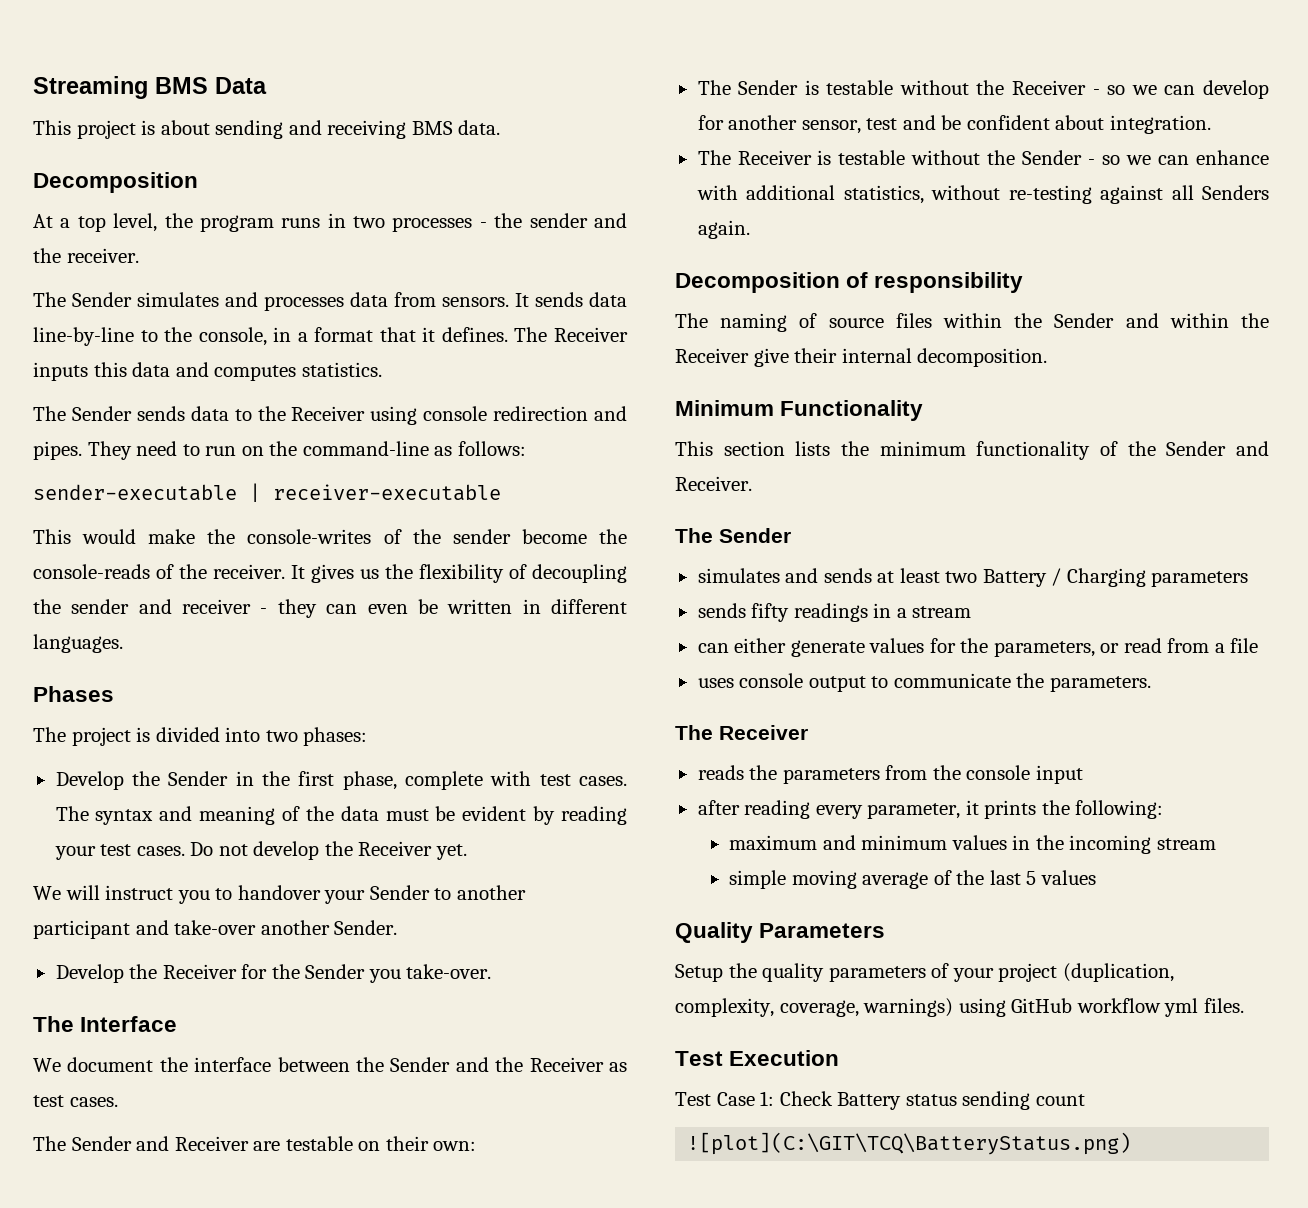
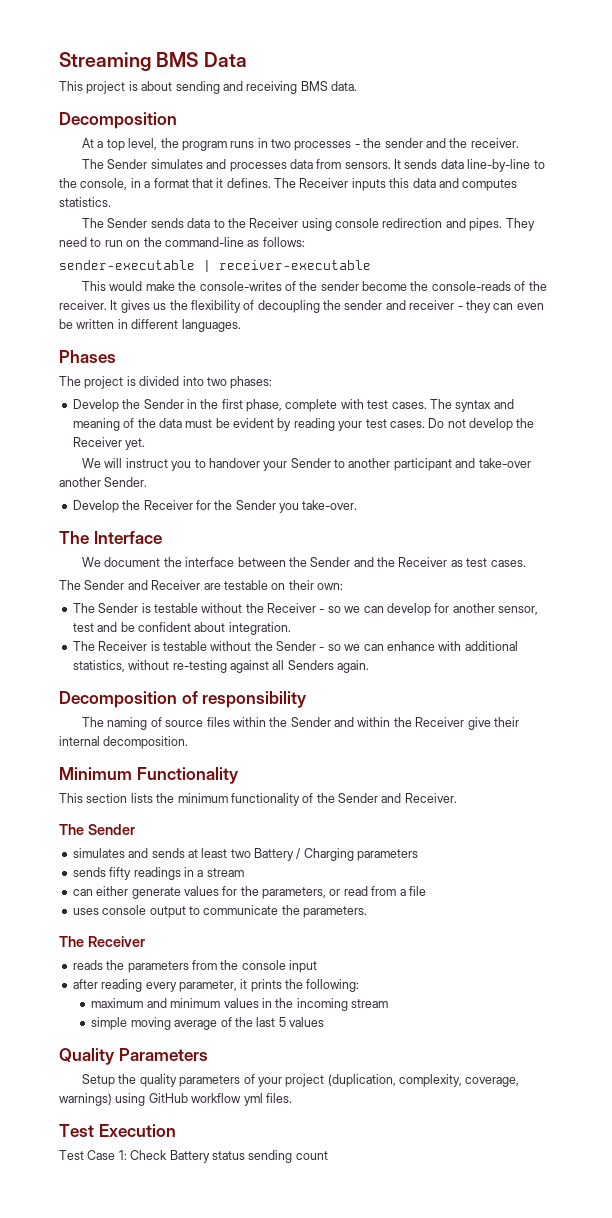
- ![plot](C:\GIT\TCQ\BatteryStatus.png)

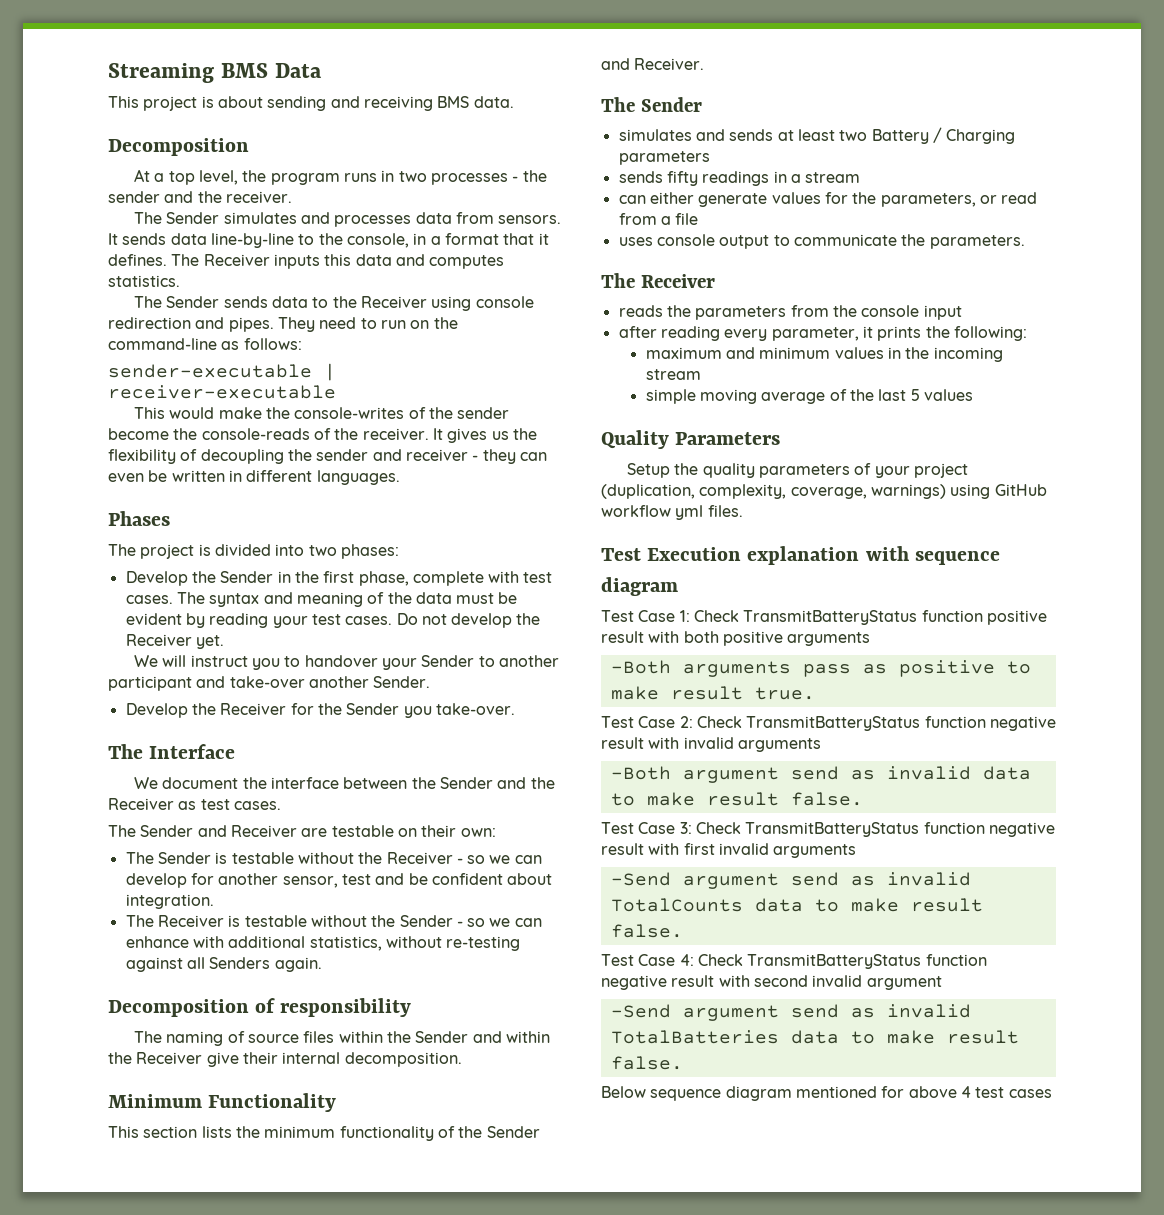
- Test Execution
+ Test Execution explanation with sequence diagram
- Test Case 1: Check Battery status sending count
+ Test Case 1: Check TransmitBatteryStatus function positive result with both positive arguments
+ -Both arguments pass as positive to make result true.
+ Test Case 2: Check TransmitBatteryStatus function negative result with invalid arguments
+ -Both argument send as invalid data to make result false.
+ Test Case 3: Check TransmitBatteryStatus function negative result with first invalid arguments
+ -Send argument send as invalid TotalCounts data to make result false.
+ Test Case 4: Check TransmitBatteryStatus function negative result with second invalid argument
+ -Send argument send as invalid TotalBatteries data to make result false.
+ Below sequence diagram mentioned for above 4 test cases

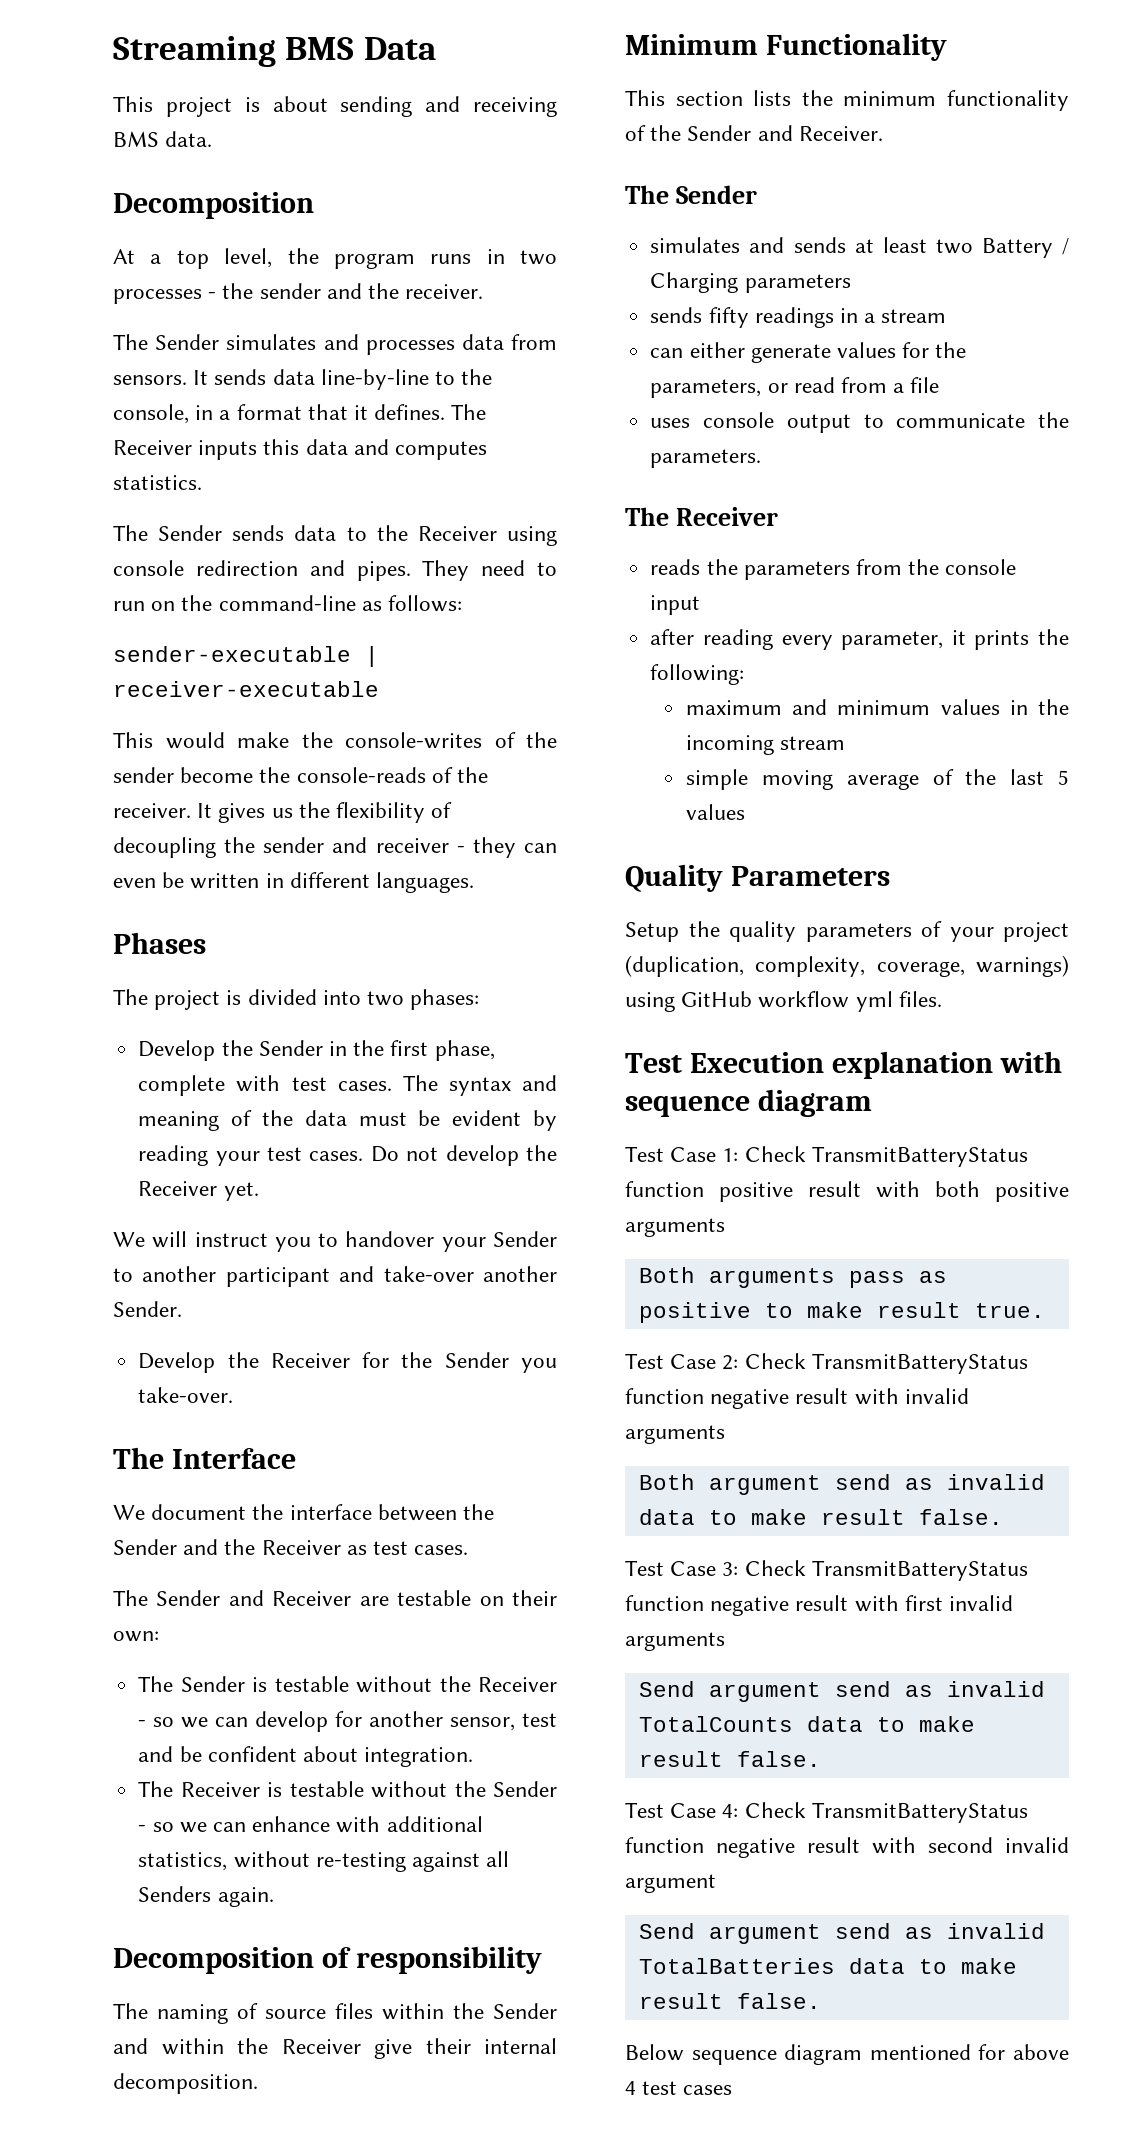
- -Both arguments pass as positive to make result true.
+ Both arguments pass as positive to make result true.
- -Both argument send as invalid data to make result false.
+ Both argument send as invalid data to make result false.
- -Send argument send as invalid TotalCounts data to make result false.
+ Send argument send as invalid TotalCounts data to make result false.
- -Send argument send as invalid TotalBatteries data to make result false.
+ Send argument send as invalid TotalBatteries data to make result false.

